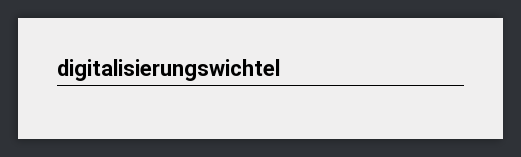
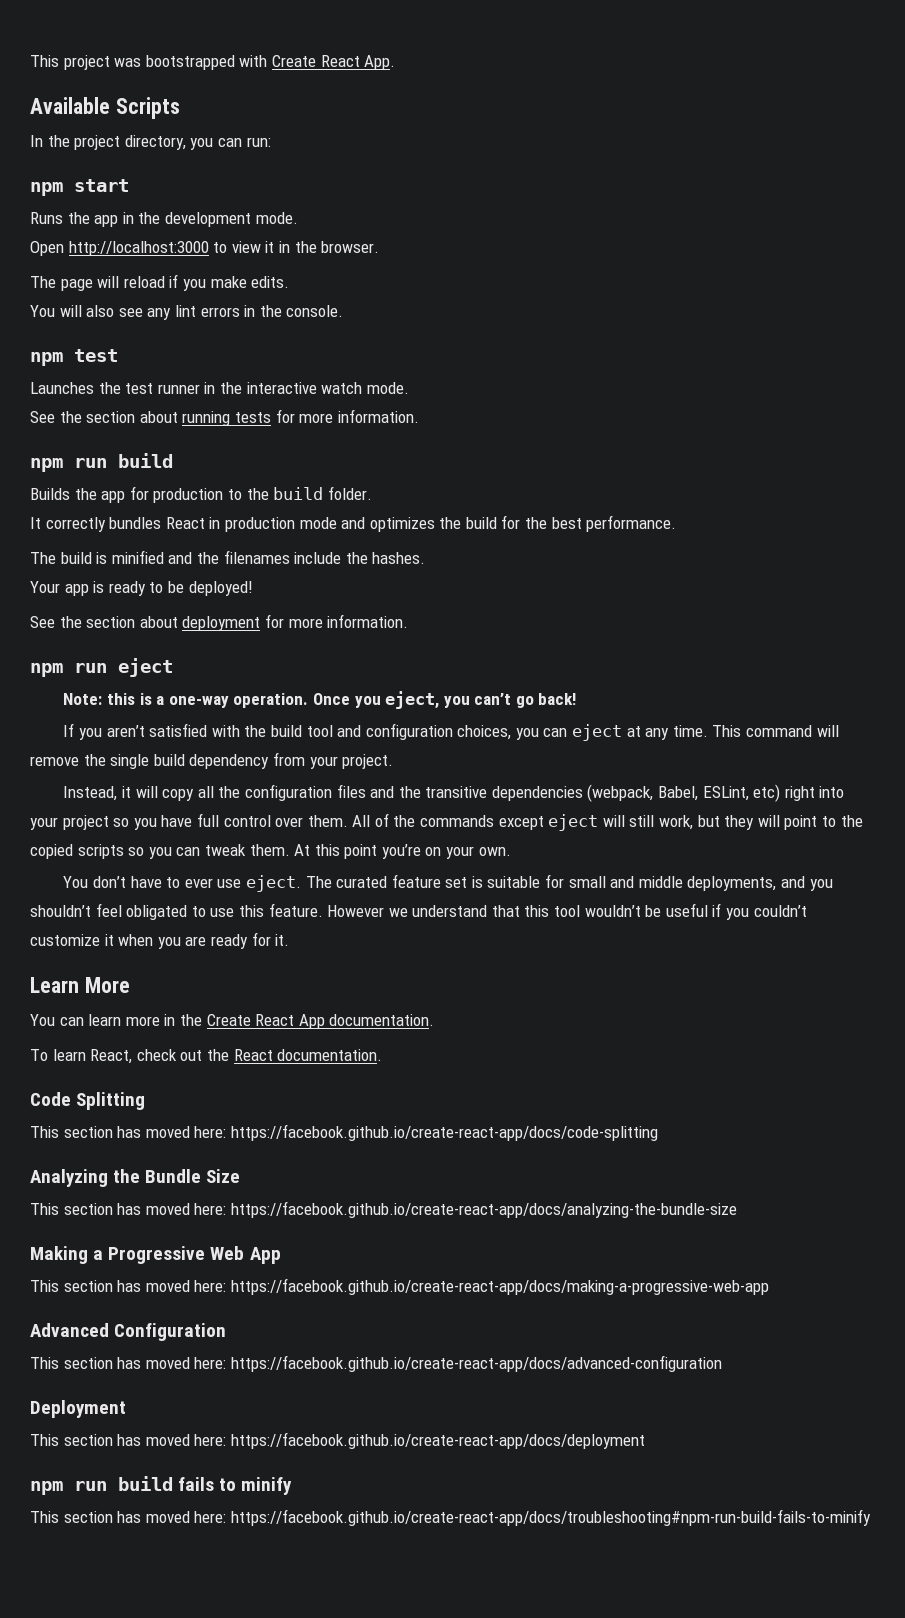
- digitalisierungswichtel
+ This project was bootstrapped with Create React App.
+ Available Scripts
+ In the project directory, you can run:
+ npm start
+ Runs the app in the development mode.
+ Open http://localhost:3000 to view it in the browser.
+ The page will reload if you make edits.
+ You will also see any lint errors in the console.
+ npm test
+ Launches the test runner in the interactive watch mode.
+ See the section about running tests for more information.
+ npm run build
+ Builds the app for production to the build folder.
+ It correctly bundles React in production mode and optimizes the build for the best performance.
+ The build is minified and the filenames include the hashes.
+ Your app is ready to be deployed!
+ See the section about deployment for more information.
+ npm run eject
+ Note: this is a one-way operation. Once you eject, you can’t go back!
+ If you aren’t satisfied with the build tool and configuration choices, you can eject at any time. This command will remove the single build dependency from your project.
+ Instead, it will copy all the configuration files and the transitive dependencies (webpack, Babel, ESLint, etc) right into your project so you have full control over them. All of the commands except eject will still work, but they will point to the copied scripts so you can tweak them. At this point you’re on your own.
+ You don’t have to ever use eject. The curated feature set is suitable for small and middle deployments, and you shouldn’t feel obligated to use this feature. However we understand that this tool wouldn’t be useful if you couldn’t customize it when you are ready for it.
+ Learn More
+ You can learn more in the Create React App documentation.
+ To learn React, check out the React documentation.
+ Code Splitting
+ This section has moved here: https://facebook.github.io/create-react-app/docs/code-splitting
+ Analyzing the Bundle Size
+ This section has moved here: https://facebook.github.io/create-react-app/docs/analyzing-the-bundle-size
+ Making a Progressive Web App
+ This section has moved here: https://facebook.github.io/create-react-app/docs/making-a-progressive-web-app
+ Advanced Configuration
+ This section has moved here: https://facebook.github.io/create-react-app/docs/advanced-configuration
+ Deployment
+ This section has moved here: https://facebook.github.io/create-react-app/docs/deployment
+ npm run build fails to minify
+ This section has moved here: https://facebook.github.io/create-react-app/docs/troubleshooting#npm-run-build-fails-to-minify

